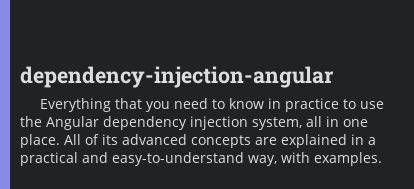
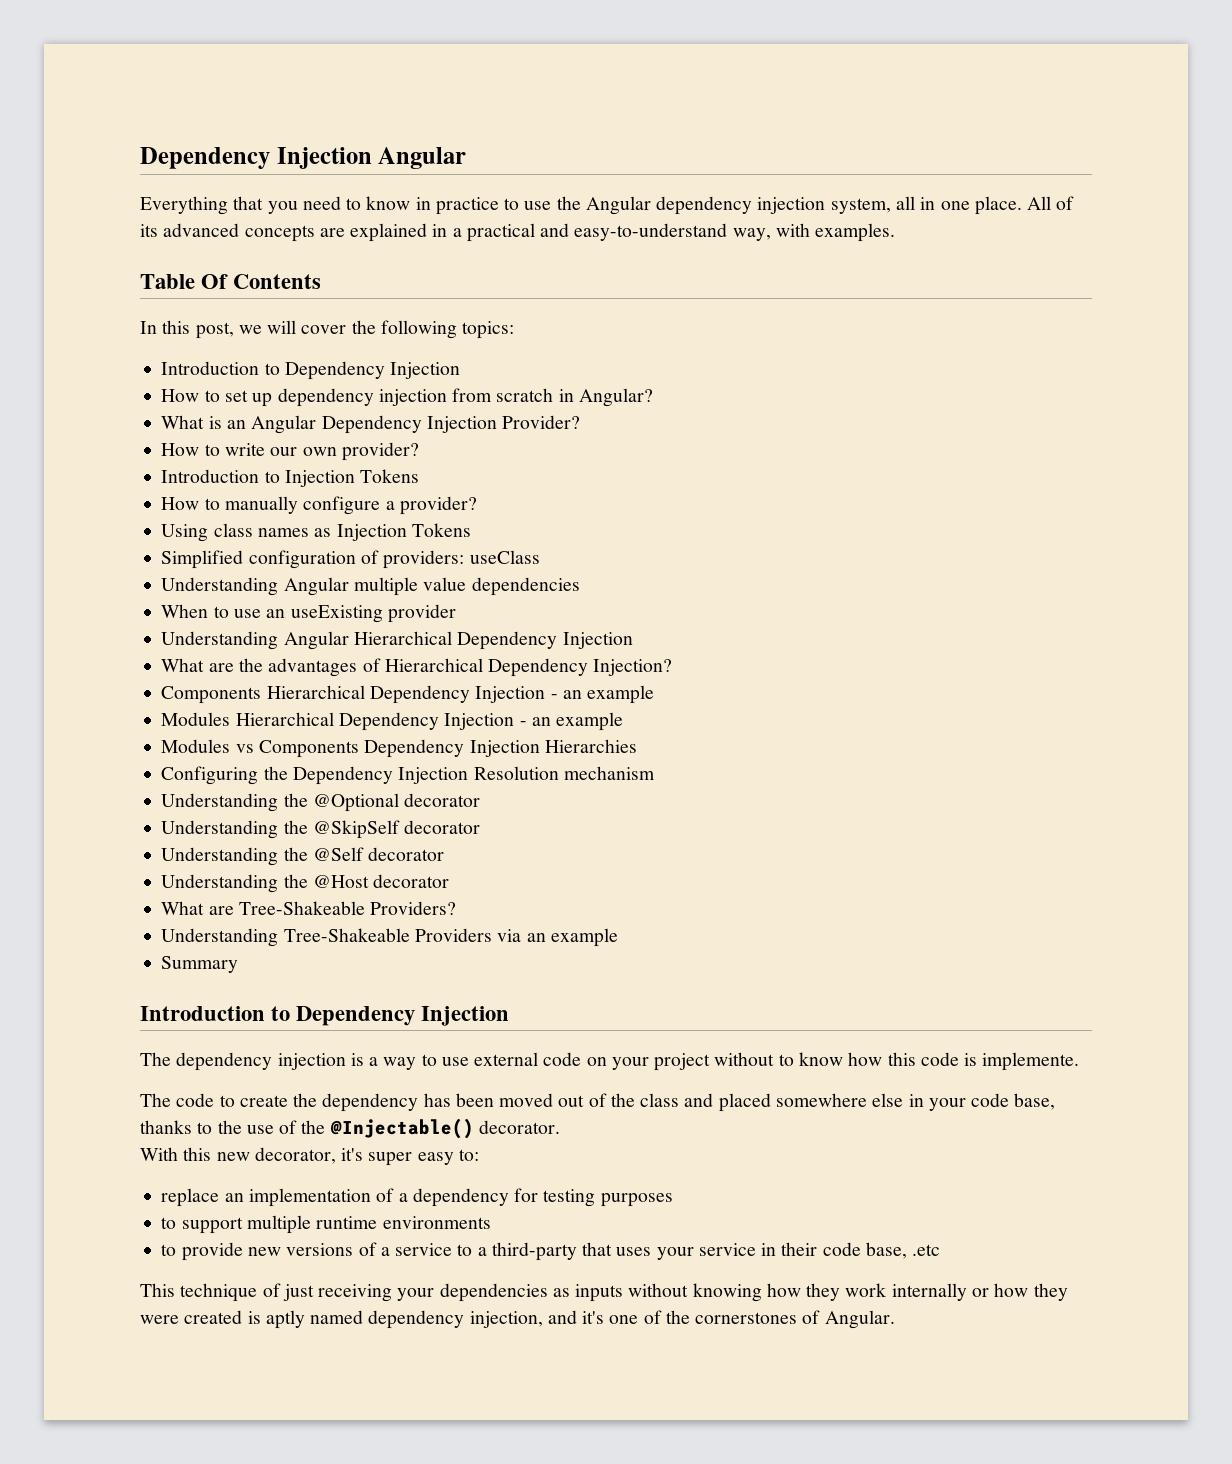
- dependency-injection-angular
+ Dependency Injection Angular
+ Table Of Contents
+ In this post, we will cover the following topics:
+ Introduction to Dependency Injection
+ How to set up dependency injection from scratch in Angular?
+ What is an Angular Dependency Injection Provider?
+ How to write our own provider?
+ Introduction to Injection Tokens
+ How to manually configure a provider?
+ Using class names as Injection Tokens
+ Simplified configuration of providers: useClass
+ Understanding Angular multiple value dependencies
+ When to use an useExisting provider
+ Understanding Angular Hierarchical Dependency Injection
+ What are the advantages of Hierarchical Dependency Injection?
+ Components Hierarchical Dependency Injection - an example
+ Modules Hierarchical Dependency Injection - an example
+ Modules vs Components Dependency Injection Hierarchies
+ Configuring the Dependency Injection Resolution mechanism
+ Understanding the @Optional decorator
+ Understanding the @SkipSelf decorator
+ Understanding the @Self decorator
+ Understanding the @Host decorator
+ What are Tree-Shakeable Providers?
+ Understanding Tree-Shakeable Providers via an example
+ Summary
+ Introduction to Dependency Injection
+ The dependency injection is a way to use external code on your project without to know how this code is implemente.
+ The code to create the dependency has been moved out of the class and placed somewhere else in your code base, thanks to the use of the @Injectable() decorator.
+ With this new decorator, it's super easy to:
+ replace an implementation of a dependency for testing purposes
+ to support multiple runtime environments
+ to provide new versions of a service to a third-party that uses your service in their code base, .etc
+ This technique of just receiving your dependencies as inputs without knowing how they work internally or how they were created is aptly named dependency injection, and it's one of the cornerstones of Angular.

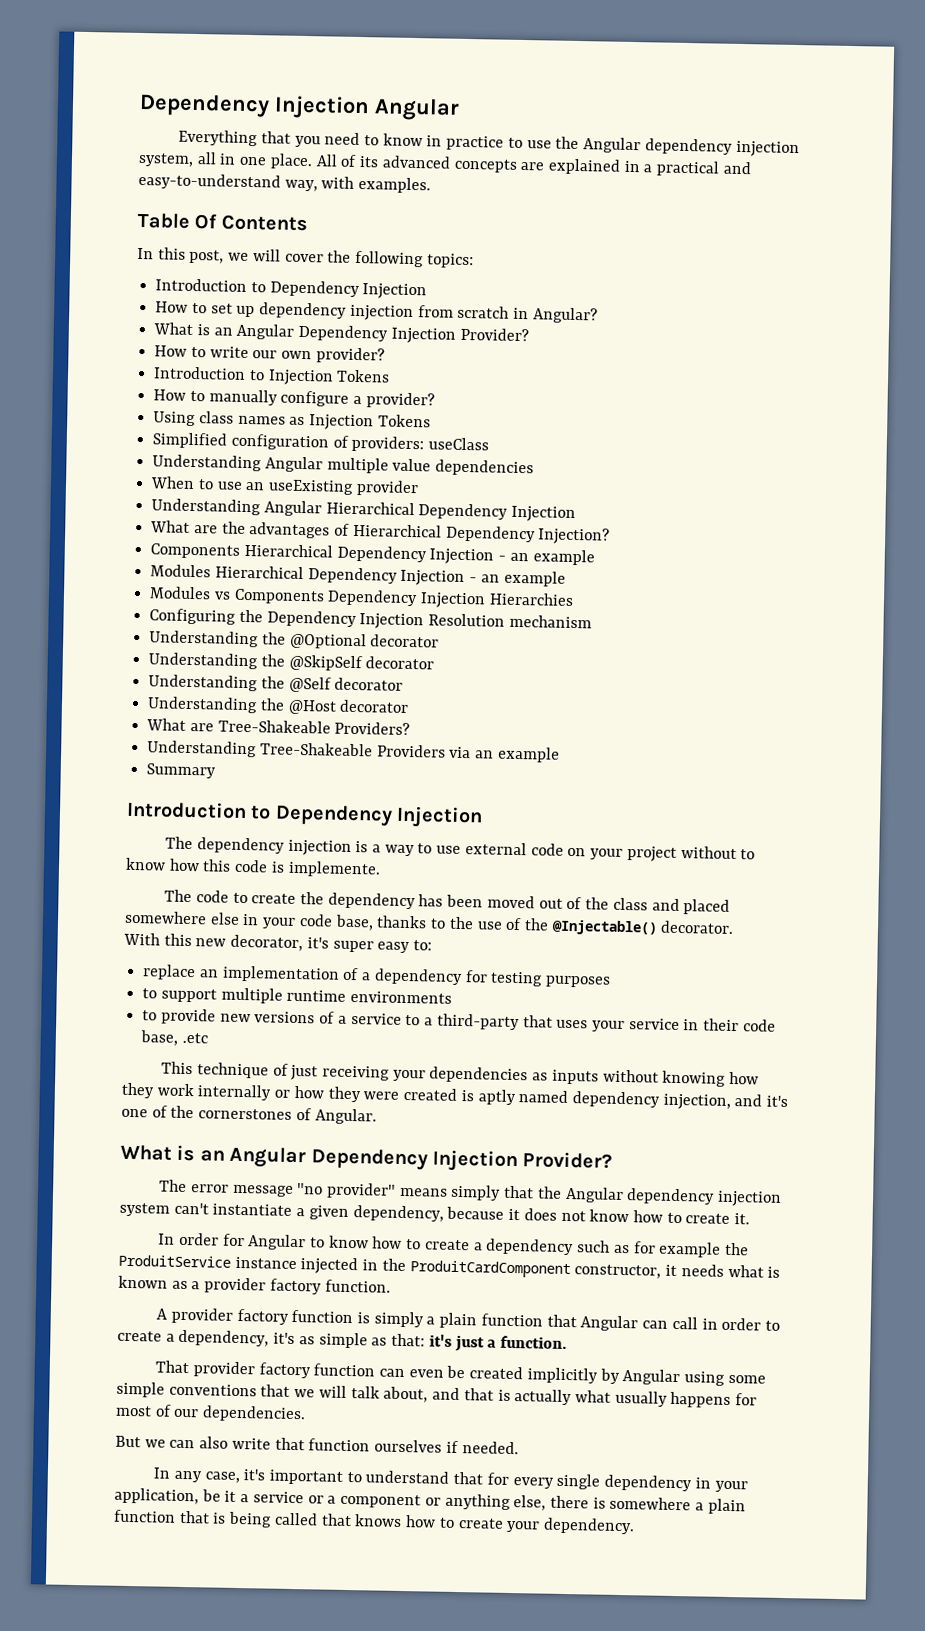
  This technique of just receiving your dependencies as inputs without knowing how they work internally or how they were created is aptly named dependency injection, and it's one of the cornerstones of Angular.
+ What is an Angular Dependency Injection Provider?
+ The error message "no provider" means simply that the Angular dependency injection system can't instantiate a given dependency, because it does not know how to create it.
+ In order for Angular to know how to create a dependency such as for example the ProduitService instance injected in the ProduitCardComponent constructor, it needs what is known as a provider factory function.
+ A provider factory function is simply a plain function that Angular can call in order to create a dependency, it's as simple as that: it's just a function.
+ That provider factory function can even be created implicitly by Angular using some simple conventions that we will talk about, and that is actually what usually happens for most of our dependencies.
+ But we can also write that function ourselves if needed.
+ In any case, it's important to understand that for every single dependency in your application, be it a service or a component or anything else, there is somewhere a plain function that is being called that knows how to create your dependency.

